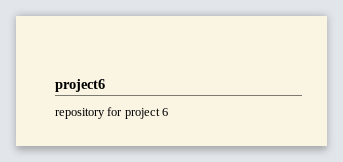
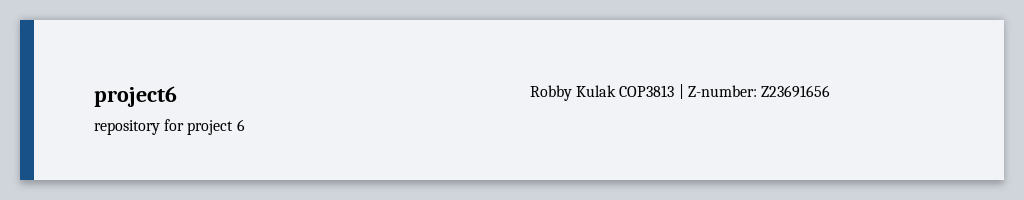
+ Robby Kulak COP3813 | Z-number: Z23691656

